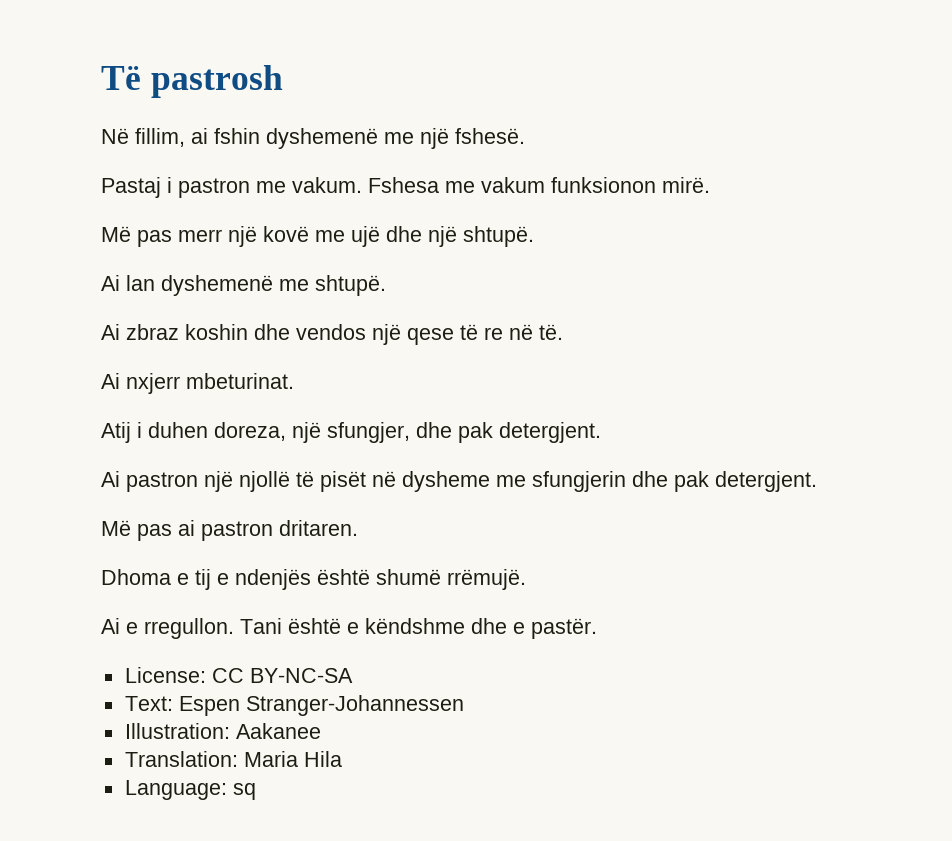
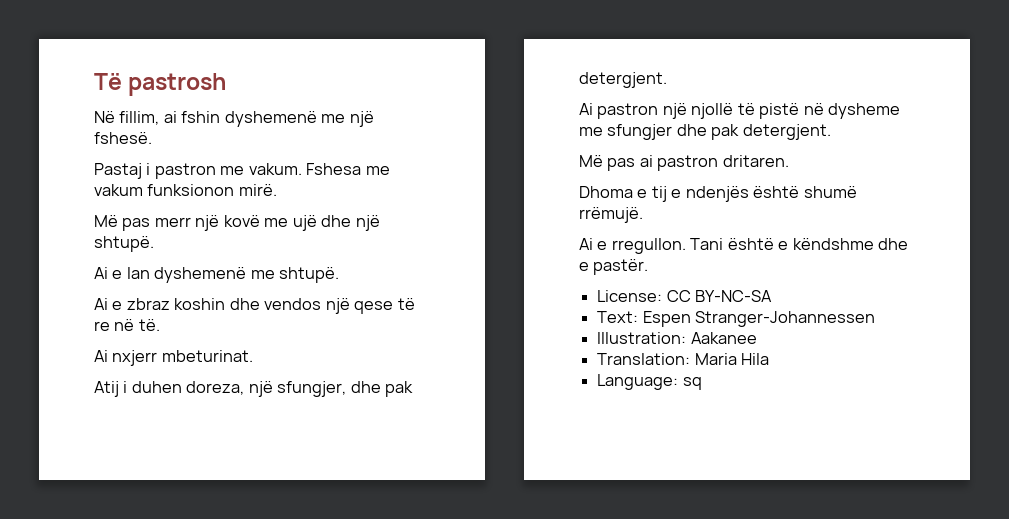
- Ai lan dyshemenë me shtupë.
+ Ai e lan dyshemenë me shtupë.
- Ai zbraz koshin dhe vendos një qese të re në të.
+ Ai e zbraz koshin dhe vendos një qese të re në të.
- Ai pastron një njollë të pisët në dysheme me sfungjerin dhe pak detergjent.
+ Ai pastron një njollë të pistë në dysheme me sfungjer dhe pak detergjent.

